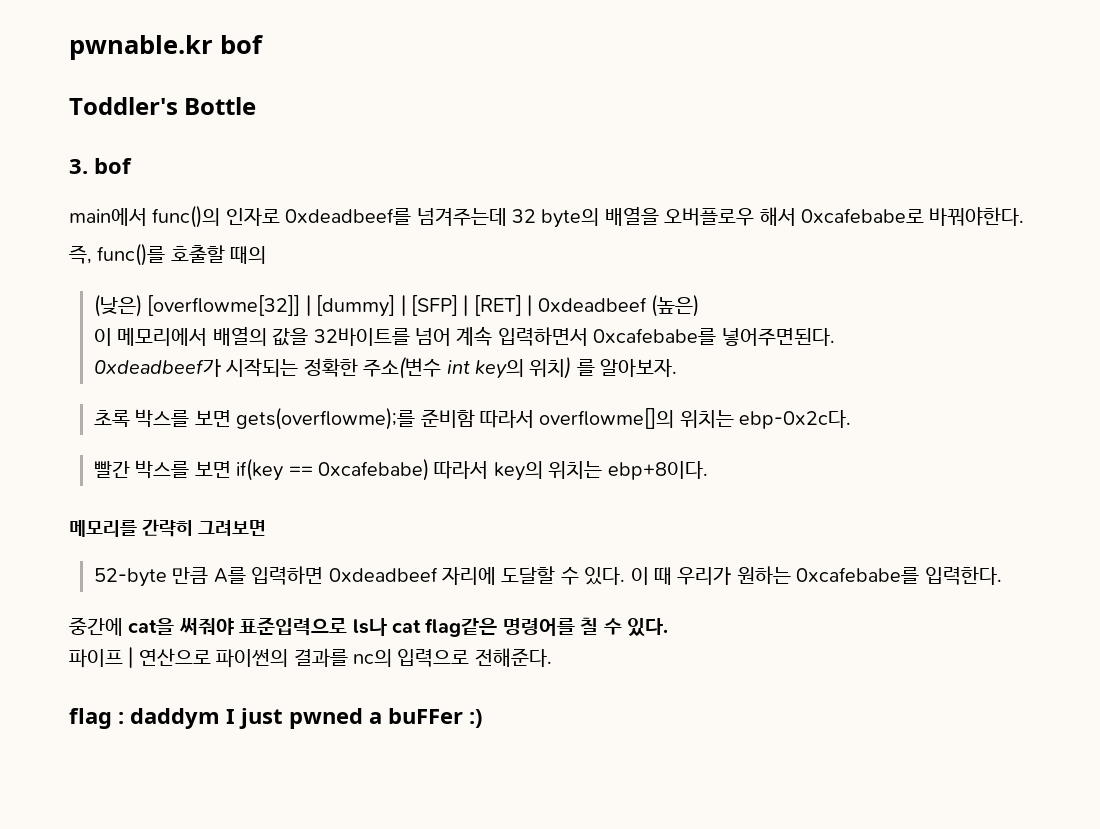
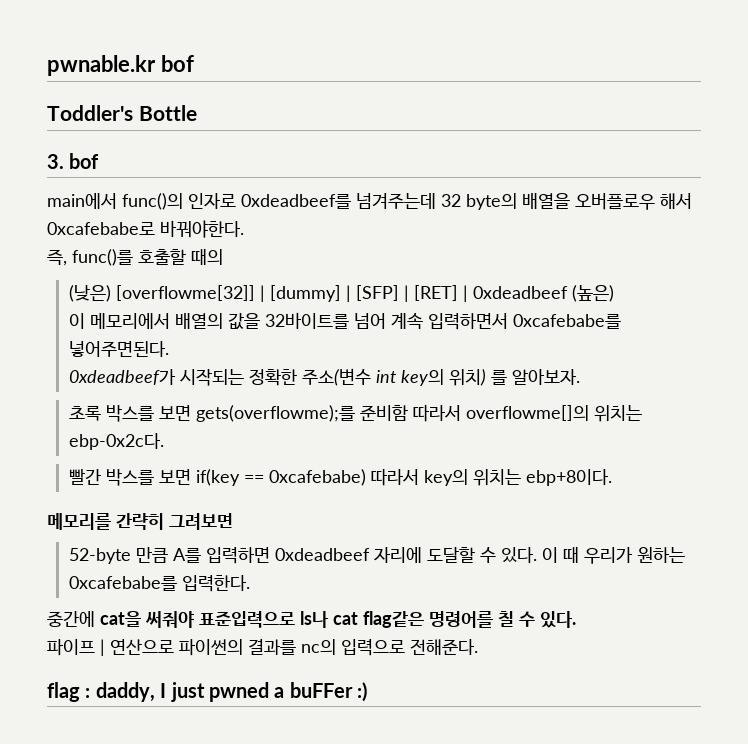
- flag : daddym I just pwned a buFFer :)
+ flag : daddy, I just pwned a buFFer :)

